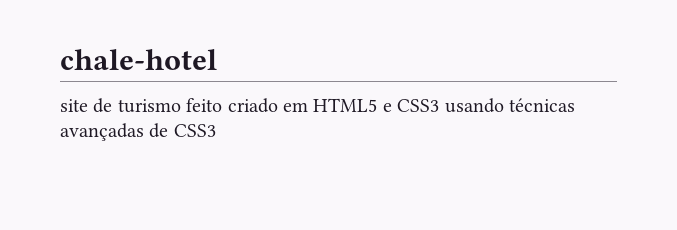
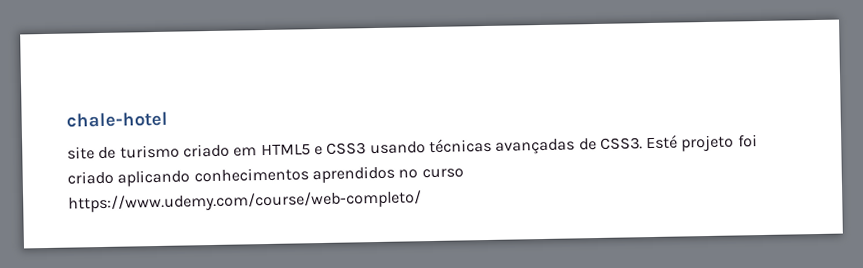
- site de turismo feito criado em HTML5 e CSS3 usando técnicas avançadas de CSS3
+ site de turismo criado em HTML5 e CSS3 usando técnicas avançadas de CSS3. Esté projeto foi criado aplicando conhecimentos aprendidos no curso https://www.udemy.com/course/web-completo/

